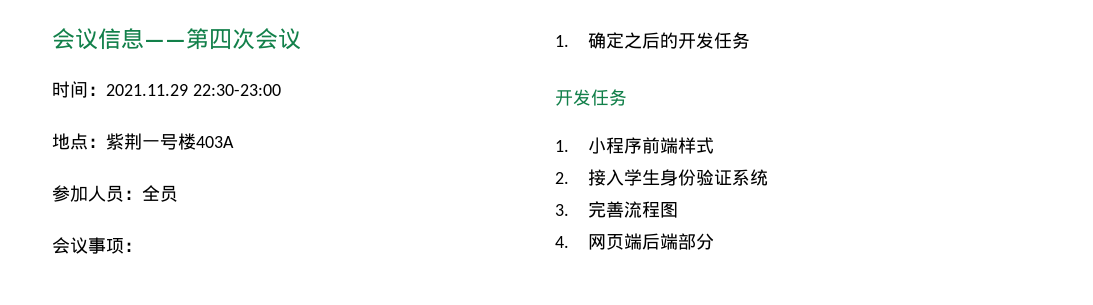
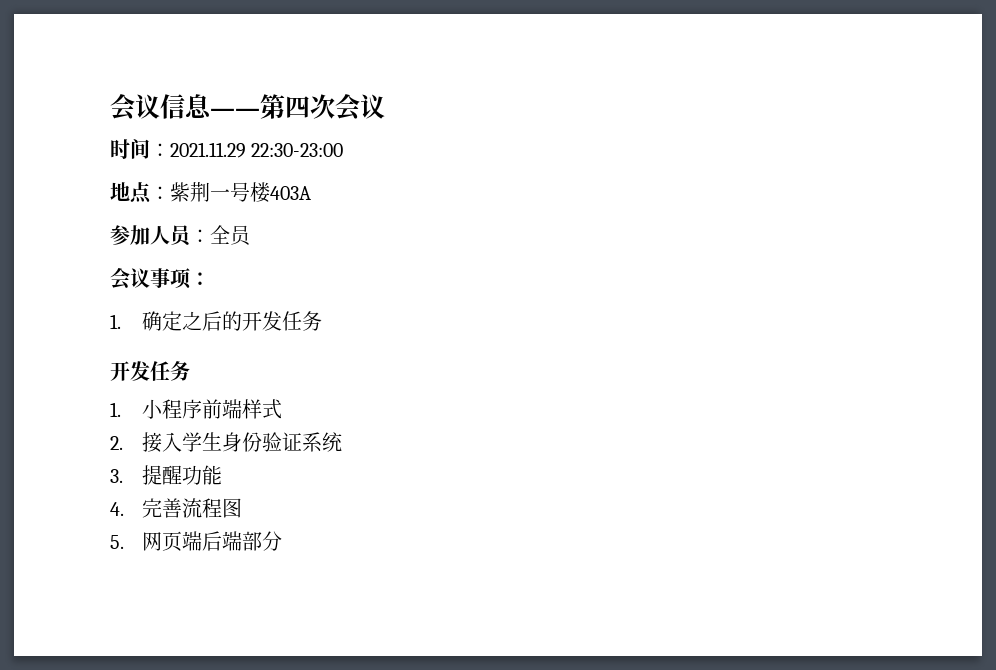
- 3.完善流程图
+ 3.提醒功能
+ 4.完善流程图
- 4.网页端后端部分
+ 5.网页端后端部分

